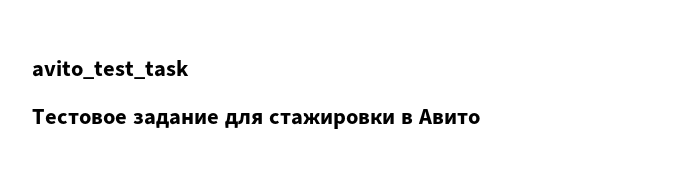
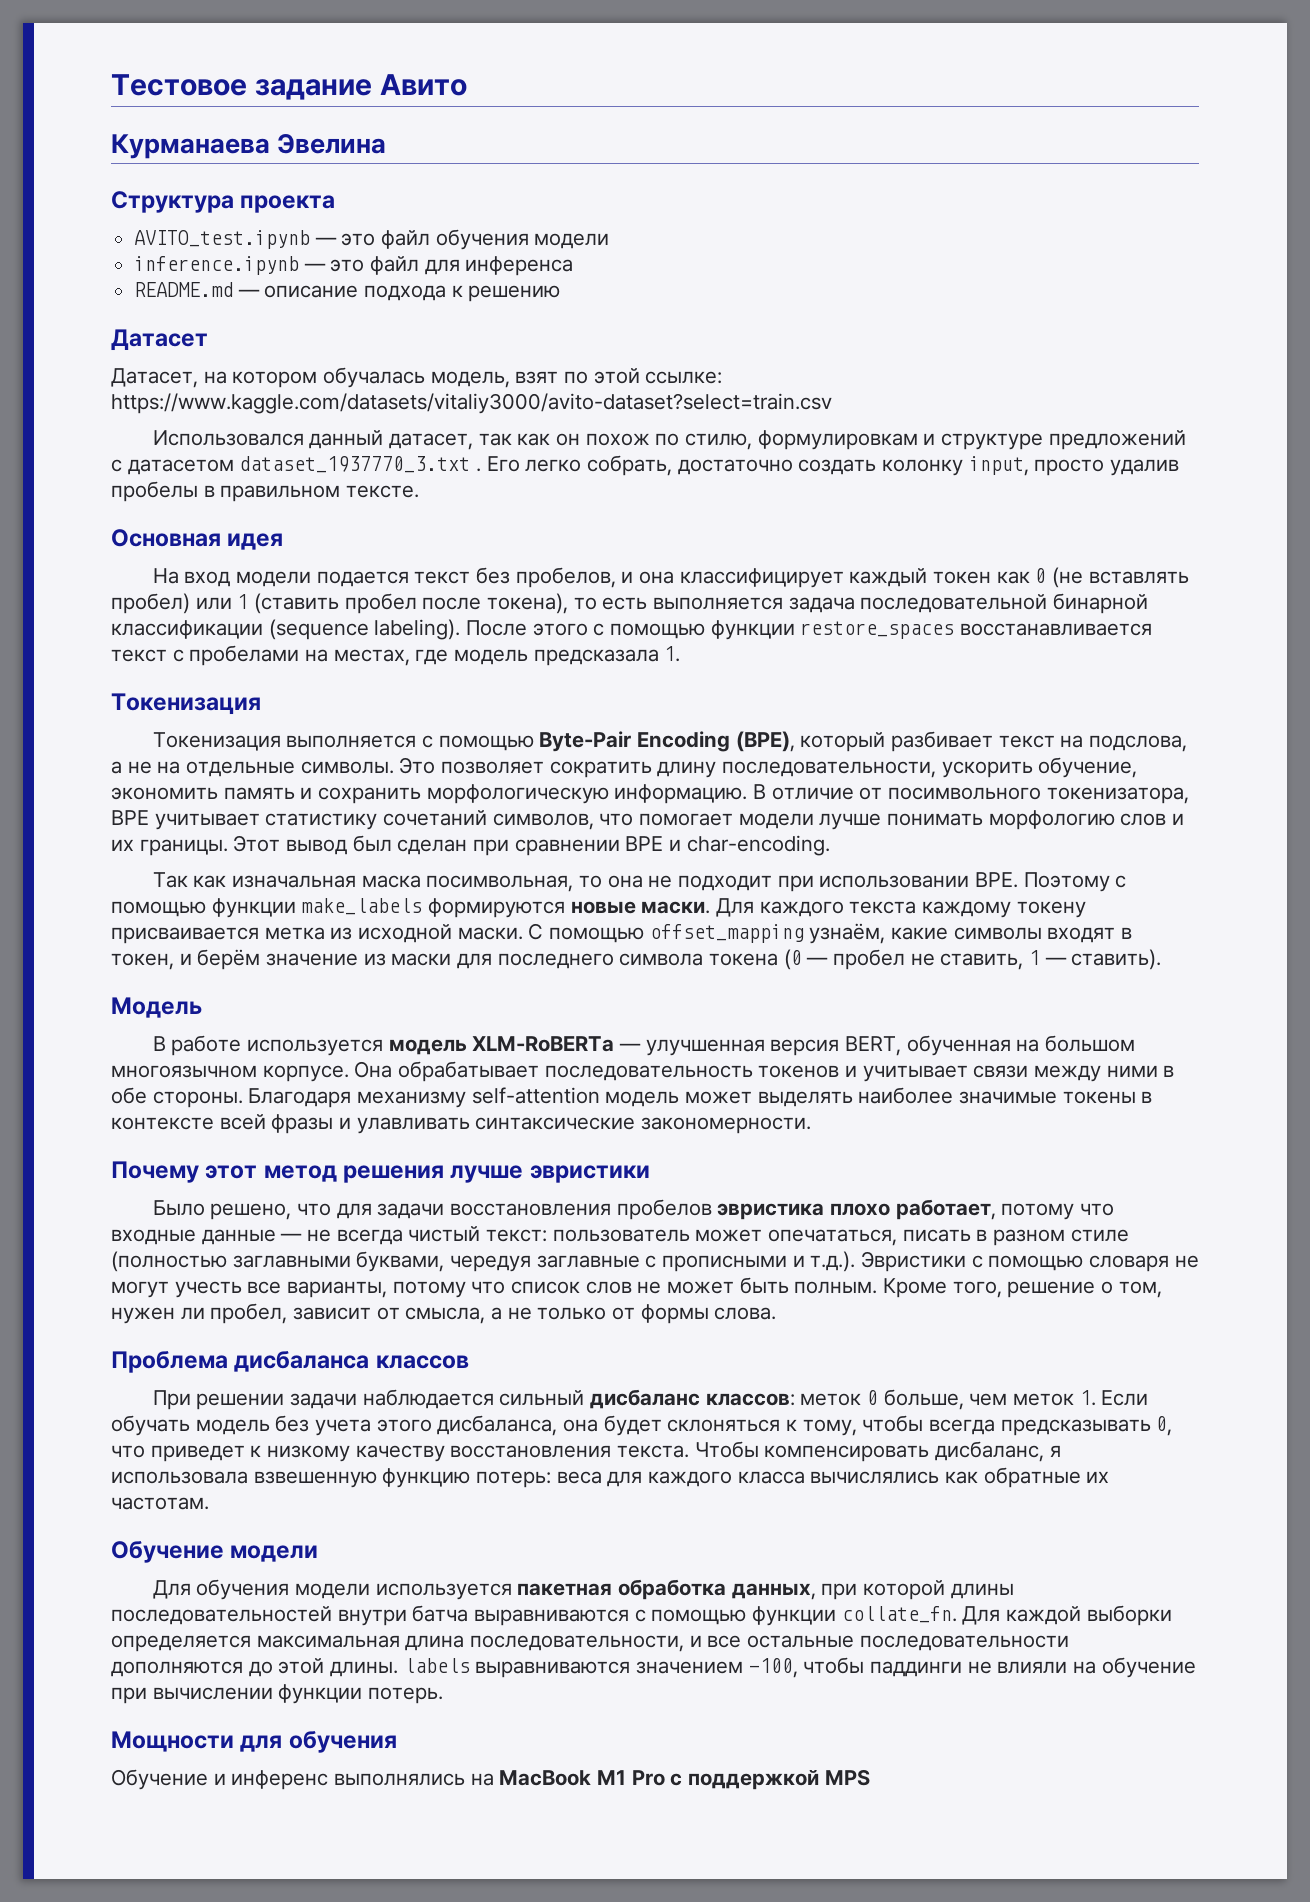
- avito_test_task
- Тестовое задание для стажировки в Авито
+ Тестовое задание Авито
+ Курманаева Эвелина
+ Структура проекта
+ AVITO_test.ipynb — это файл обучения модели
+ inference.ipynb — это файл для инференса
+ README.md — описание подхода к решению
+ Датасет
+ Датасет, на котором обучалась модель, взят по этой ссылке: https://www.kaggle.com/datasets/vitaliy3000/avito-dataset?select=train.csv
+ Использовался данный датасет, так как он похож по стилю, формулировкам и структуре предложений с датасетом dataset_1937770_3.txt . Его легко собрать, достаточно создать колонку input, просто удалив пробелы в правильном тексте.
+ Основная идея
+ На вход модели подается текст без пробелов, и она классифицирует каждый токен как 0 (не вставлять пробел) или 1 (ставить пробел после токена), то есть выполняется задача последовательной бинарной классификации (sequence labeling). После этого с помощью функции restore_spaces восстанавливается текст с пробелами на местах, где модель предсказала 1.
+ Токенизация
+ Токенизация выполняется с помощью Byte-Pair Encoding (BPE), который разбивает текст на подслова, а не на отдельные символы. Это позволяет сократить длину последовательности, ускорить обучение, экономить память и сохранить морфологическую информацию. В отличие от посимвольного токенизатора, BPE учитывает статистику сочетаний символов, что помогает модели лучше понимать морфологию слов и их границы. Этот вывод был сделан при сравнении BPE и char-encoding.
+ Так как изначальная маска посимвольная, то она не подходит при использовании BPE. Поэтому с помощью функции make_labels формируются новые маски. Для каждого текста каждому токену присваивается метка из исходной маски. С помощью offset_mapping узнаём, какие символы входят в токен, и берём значение из маски для последнего символа токена (0 — пробел не ставить, 1 — ставить).
+ Модель
+ В работе используется модель XLM-RoBERTa — улучшенная версия BERT, обученная на большом многоязычном корпусе. Она обрабатывает последовательность токенов и учитывает связи между ними в обе стороны. Благодаря механизму self-attention модель может выделять наиболее значимые токены в контексте всей фразы и улавливать синтаксические закономерности.
+ Почему этот метод решения лучше эвристики
+ Было решено, что для задачи восстановления пробелов эвристика плохо работает, потому что входные данные — не всегда чистый текст: пользователь может опечататься, писать в разном стиле (полностью заглавными буквами, чередуя заглавные с прописными и т.д.). Эвристики с помощью словаря не могут учесть все варианты, потому что список слов не может быть полным. Кроме того, решение о том, нужен ли пробел, зависит от смысла, а не только от формы слова.
+ Проблема дисбаланса классов
+ При решении задачи наблюдается сильный дисбаланс классов: меток 0 больше, чем меток 1. Если обучать модель без учета этого дисбаланса, она будет склоняться к тому, чтобы всегда предсказывать 0, что приведет к низкому качеству восстановления текста. Чтобы компенсировать дисбаланс, я использовала взвешенную функцию потерь: веса для каждого класса вычислялись как обратные их частотам.
+ Обучение модели
+ Для обучения модели используется пакетная обработка данных, при которой длины последовательностей внутри батча выравниваются с помощью функции collate_fn. Для каждой выборки определяется максимальная длина последовательности, и все остальные последовательности дополняются до этой длины. labels выравниваются значением -100, чтобы паддинги не влияли на обучение при вычислении функции потерь.
+ Мощности для обучения
+ Обучение и инференс выполнялись на MacBook M1 Pro с поддержкой MPS

